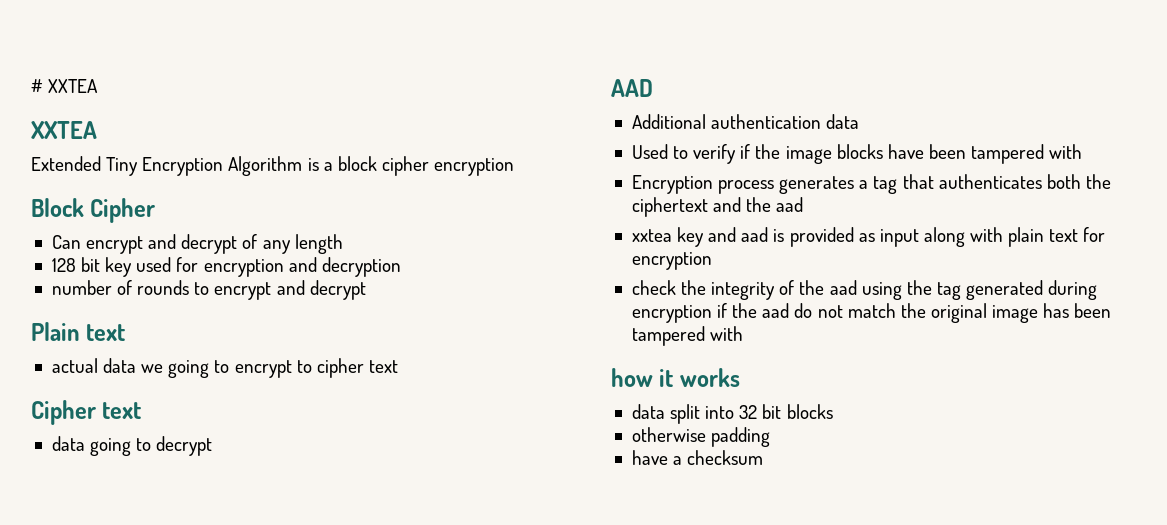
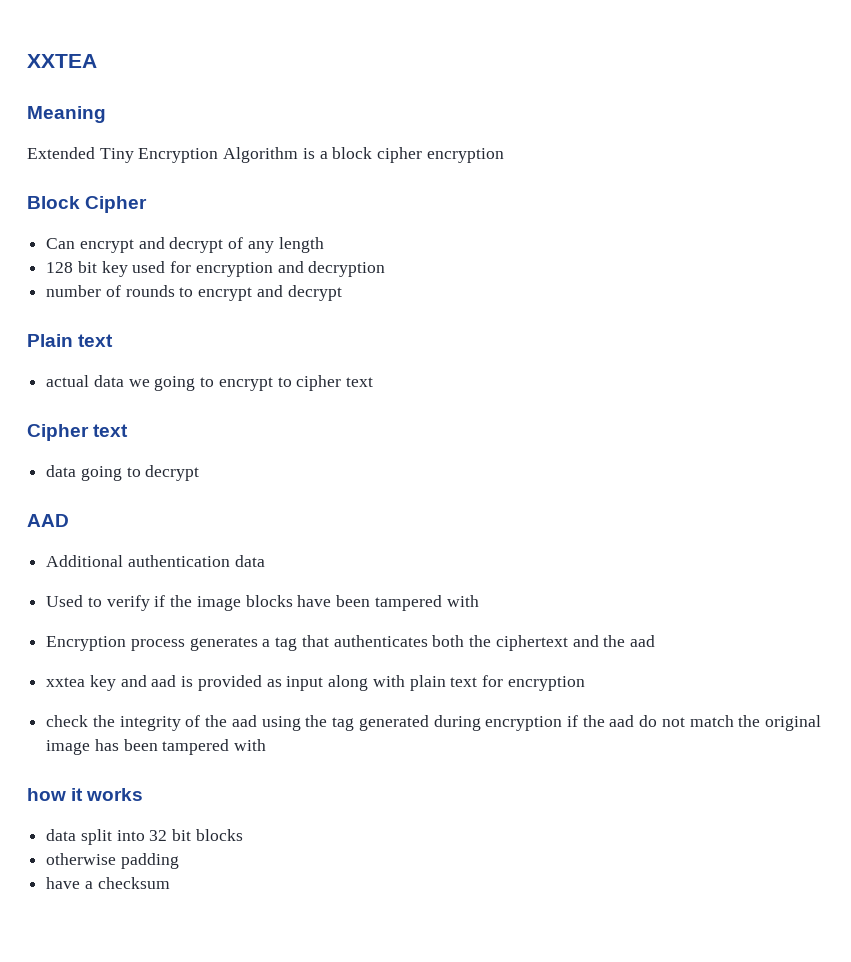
- # XXTEA
  XXTEA
+ Meaning

